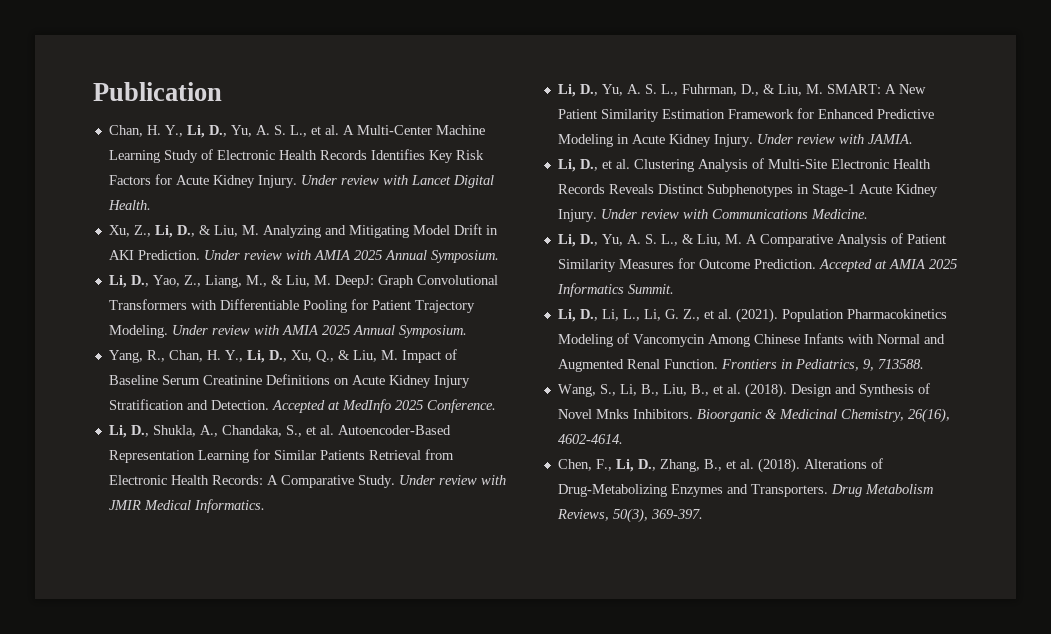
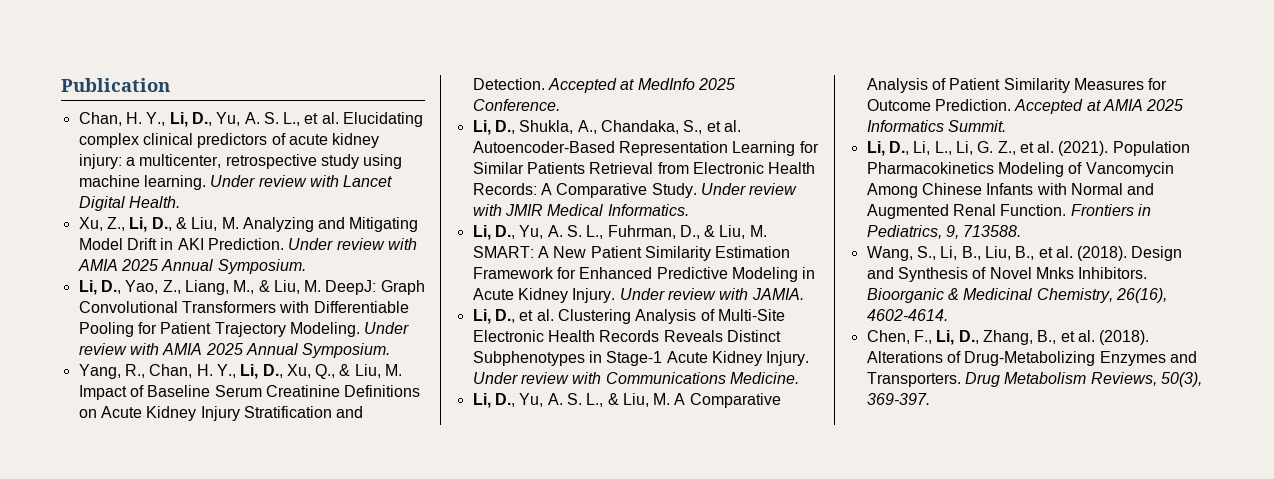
- Chan, H. Y., Li, D., Yu, A. S. L., et al. A Multi-Center Machine Learning Study of Electronic Health Records Identifies Key Risk Factors for Acute Kidney Injury.
+ Chan, H. Y., Li, D., Yu, A. S. L., et al. Elucidating complex clinical predictors of acute kidney injury: a multicenter, retrospective study using machine learning.

